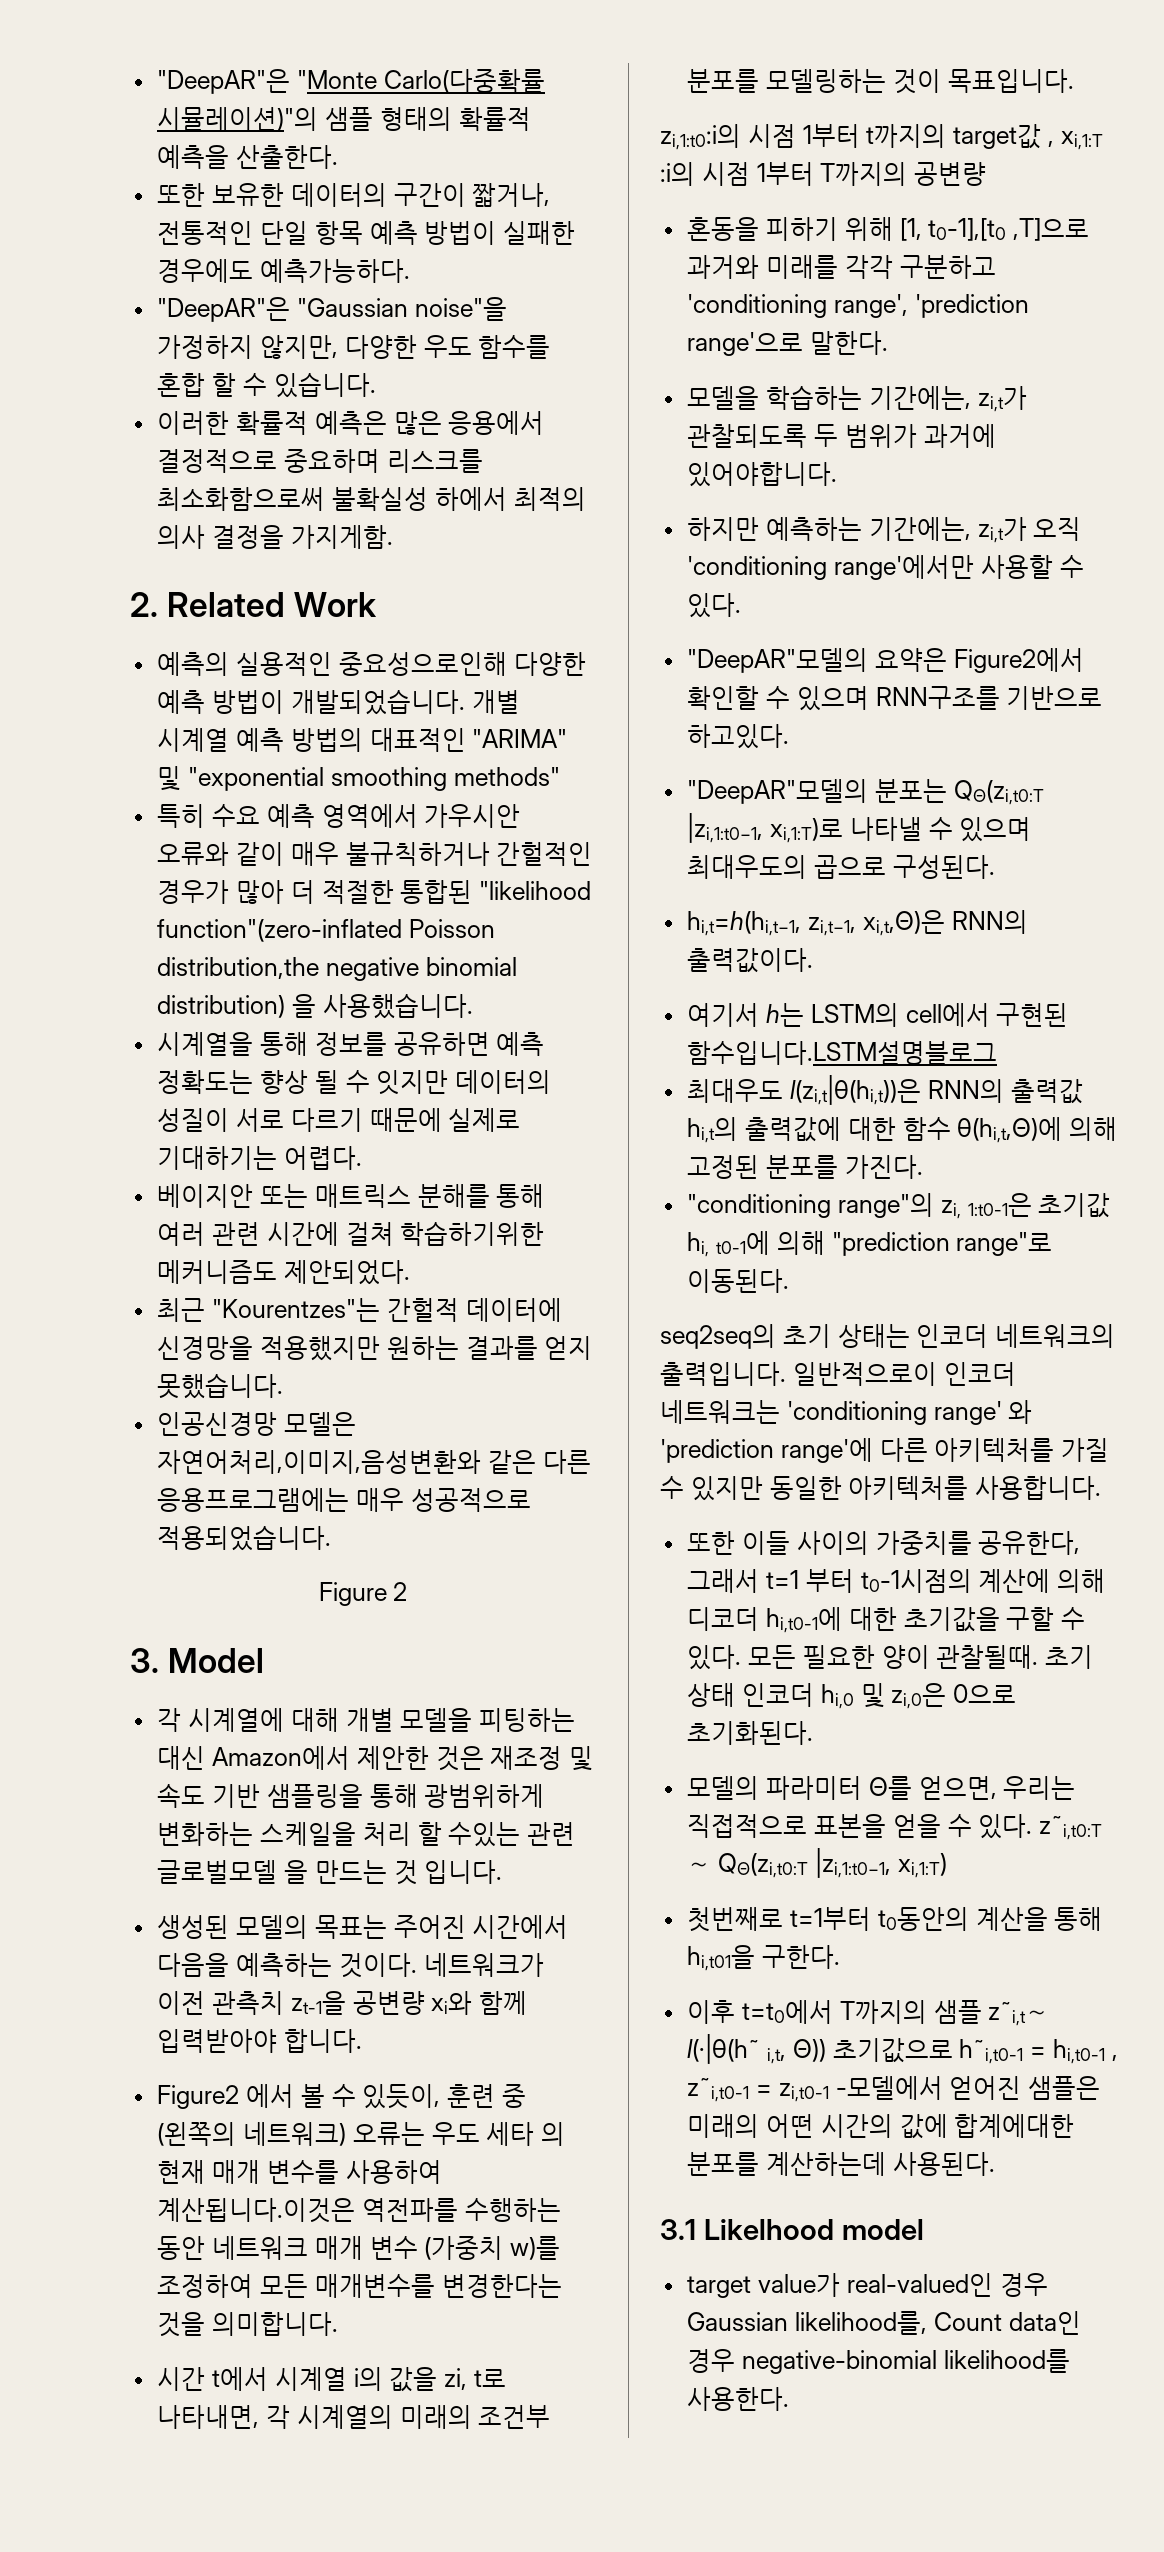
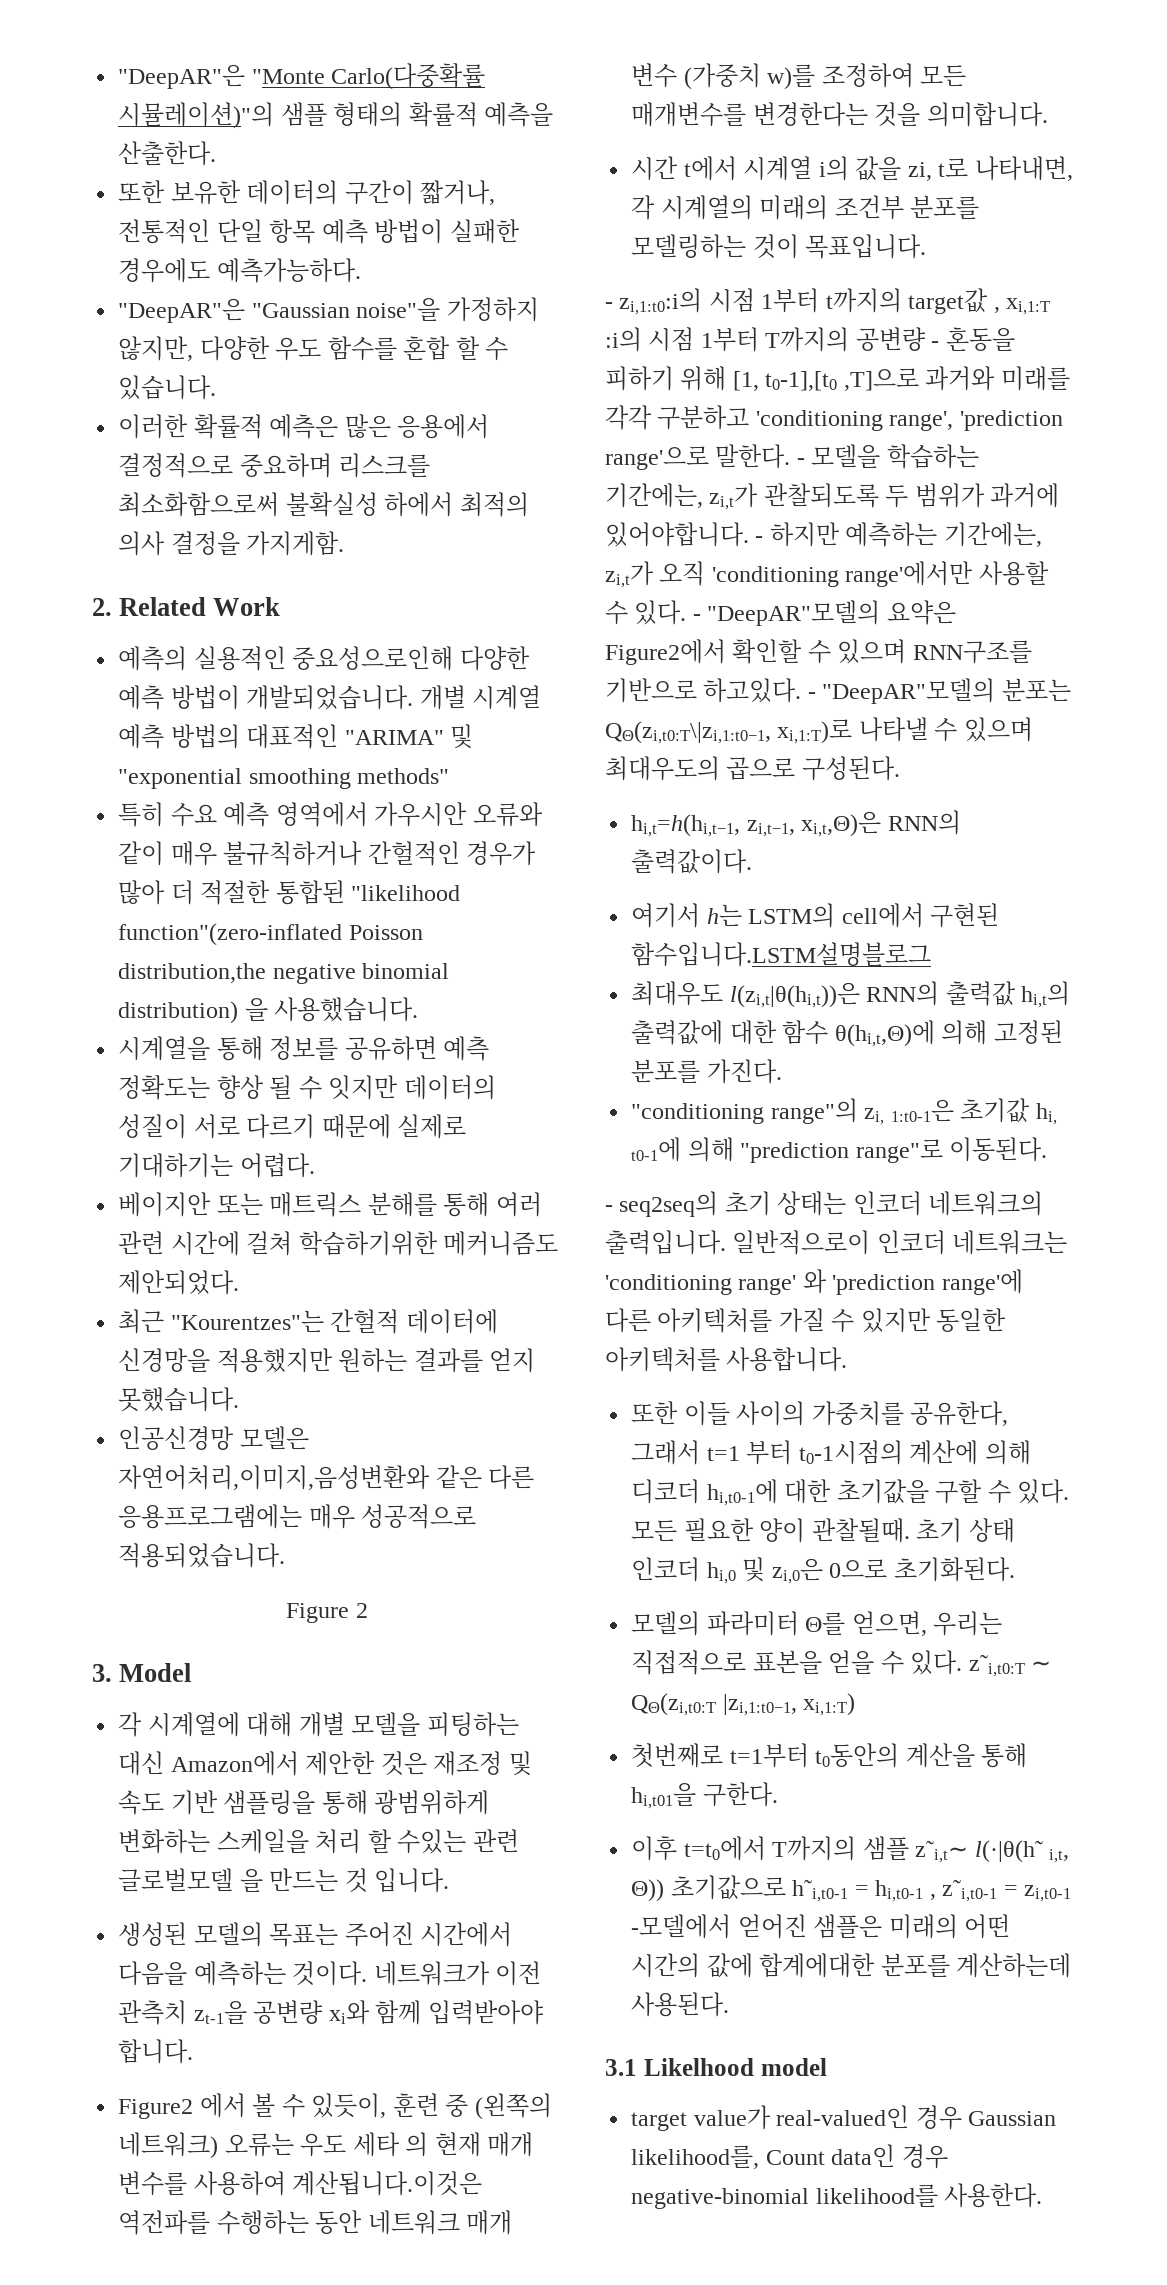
- zi,1:t0:i의 시점 1부터 t까지의 target값 , xi,1:T :i의 시점 1부터 T까지의 공변량
- 혼동을 피하기 위해 [1, t0-1],[t0 ,T]으로 과거와 미래를 각각 구분하고 'conditioning range', 'prediction range'으로 말한다.
- 모델을 학습하는 기간에는, zi,t가 관찰되도록 두 범위가 과거에 있어야합니다.
- 하지만 예측하는 기간에는, zi,t가 오직 'conditioning range'에서만 사용할 수 있다.
- "DeepAR"모델의 요약은 Figure2에서 확인할 수 있으며 RNN구조를 기반으로 하고있다.
- "DeepAR"모델의 분포는 QΘ(zi,t0:T |zi,1:t0−1, xi,1:T)로 나타낼 수 있으며 최대우도의 곱으로 구성된다.
+ - zi,1:t0:i의 시점 1부터 t까지의 target값 , xi,1:T :i의 시점 1부터 T까지의 공변량 - 혼동을 피하기 위해 [1, t0-1],[t0 ,T]으로 과거와 미래를 각각 구분하고 'conditioning range', 'prediction range'으로 말한다. - 모델을 학습하는 기간에는, zi,t가 관찰되도록 두 범위가 과거에 있어야합니다. - 하지만 예측하는 기간에는, zi,t가 오직 'conditioning range'에서만 사용할 수 있다. - "DeepAR"모델의 요약은 Figure2에서 확인할 수 있으며 RNN구조를 기반으로 하고있다. - "DeepAR"모델의 분포는 QΘ(zi,t0:T\|zi,1:t0−1, xi,1:T)로 나타낼 수 있으며 최대우도의 곱으로 구성된다.
- seq2seq의 초기 상태는 인코더 네트워크의 출력입니다.
+ - seq2seq의 초기 상태는 인코더 네트워크의 출력입니다.

